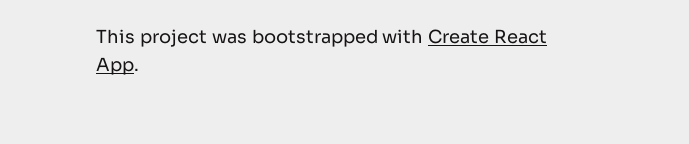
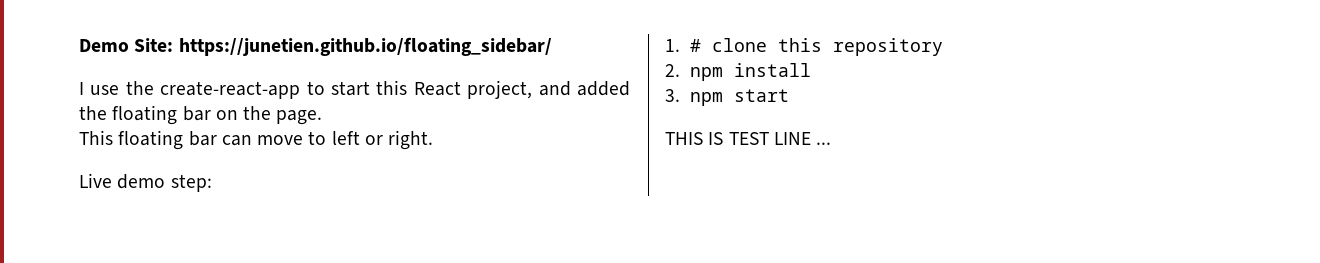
- This project was bootstrapped with Create React App.
+ Demo Site: https://junetien.github.io/floating_sidebar/
+ I use the create-react-app to start this React project, and added the floating bar on the page.
+ This floating bar can move to left or right.
+ Live demo step:
+ 1. # clone this repository
+ 2. npm install
+ 3. npm start
+ THIS IS TEST LINE ...

